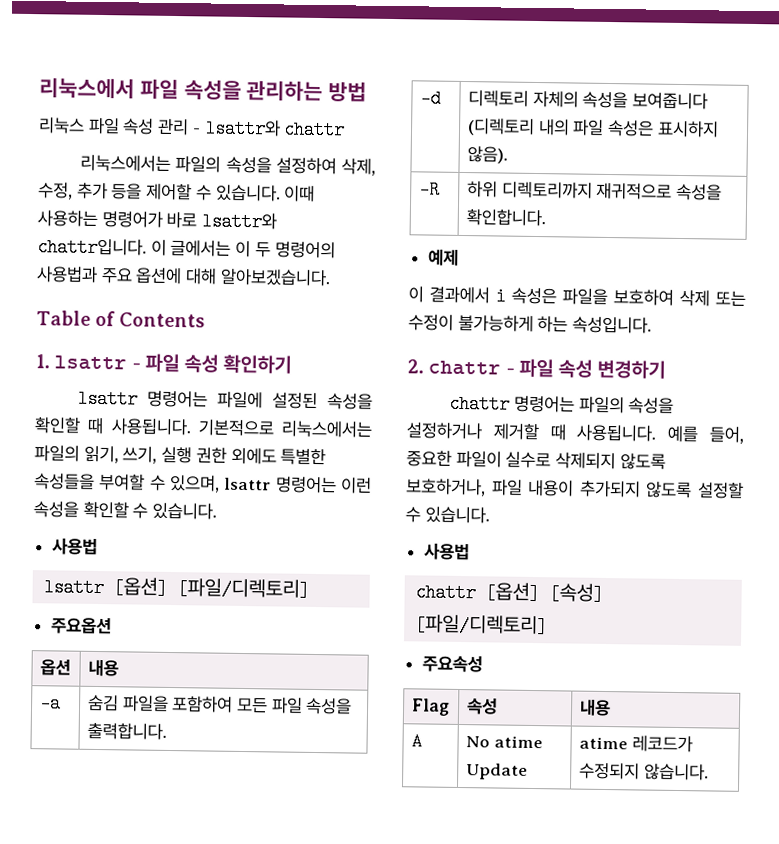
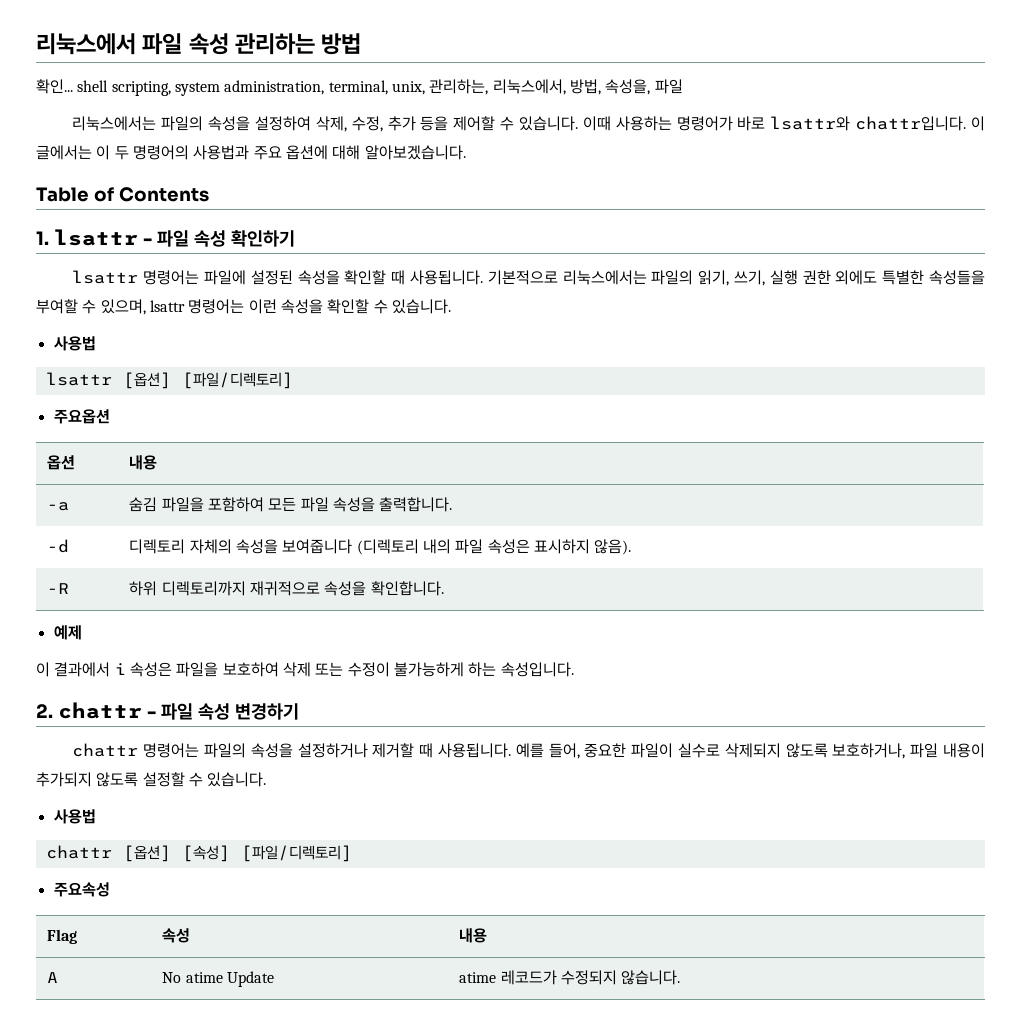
- 리눅스에서 파일 속성을 관리하는 방법
+ 리눅스에서 파일 속성 관리하는 방법
- 리눅스 파일 속성 관리 - lsattr와 chattr
+ 확인... shell scripting, system administration, terminal, unix, 관리하는, 리눅스에서, 방법, 속성을, 파일

